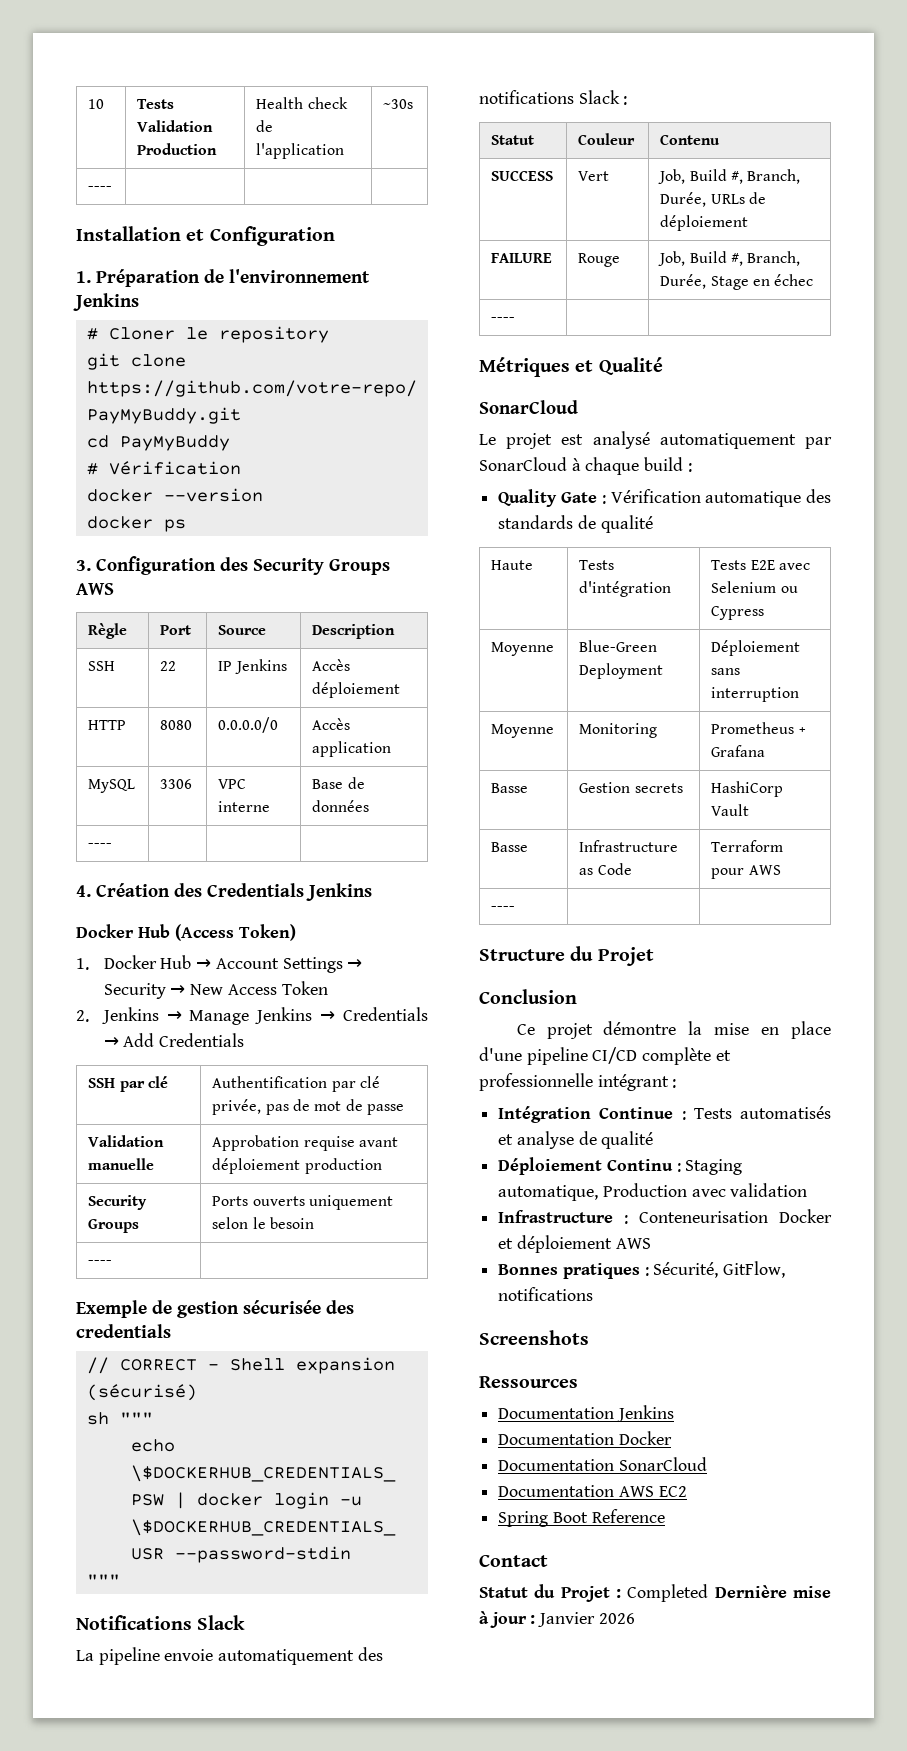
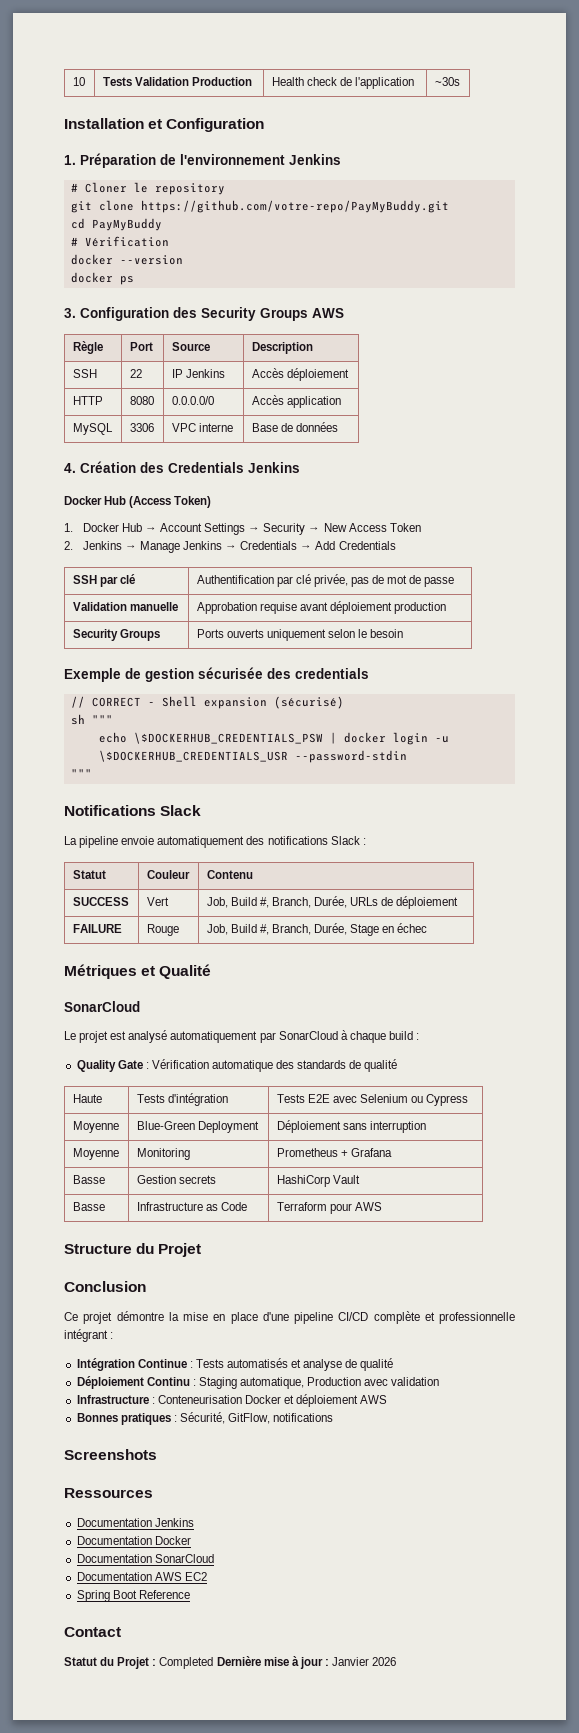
  10 | Tests Validation Production | Health check de l'application | ~30s
- ---- | | |
  MySQL | 3306 | VPC interne | Base de données
- ---- | | |
  Security Groups | Ports ouverts uniquement selon le besoin
- ---- |
  FAILURE | Rouge | Job, Build #, Branch, Durée, Stage en échec
- ---- | |
  Basse | Infrastructure as Code | Terraform pour AWS
- ---- | |

